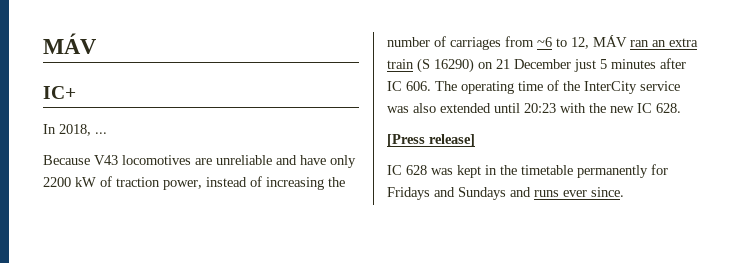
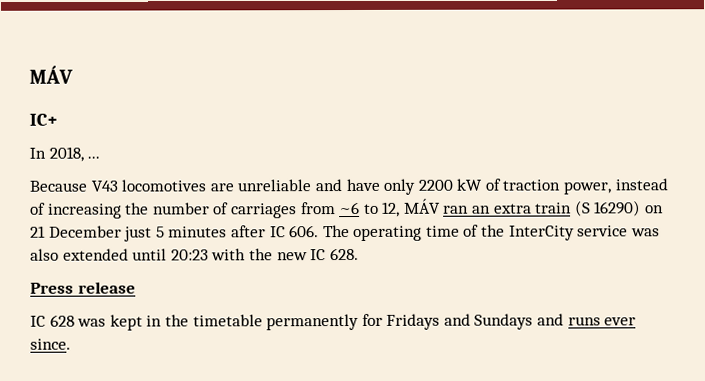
- [Press release]
+ Press release

